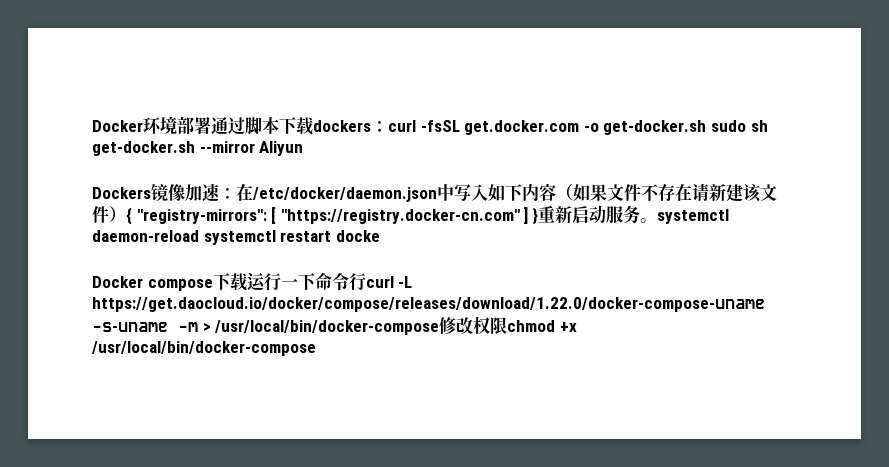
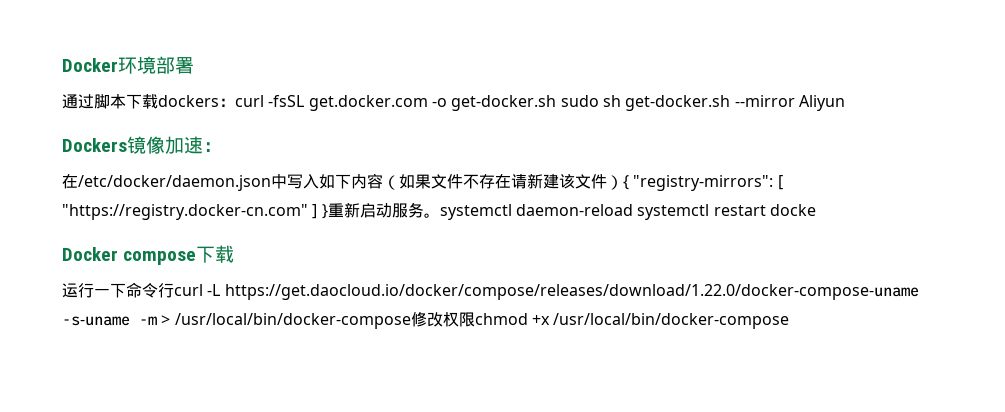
- Docker环境部署通过脚本下载dockers：curl -fsSL get.docker.com -o get-docker.sh sudo sh get-docker.sh --mirror Aliyun
+ Docker环境部署
+ 通过脚本下载dockers：curl -fsSL get.docker.com -o get-docker.sh sudo sh get-docker.sh --mirror Aliyun
- Dockers镜像加速：在/etc/docker/daemon.json中写入如下内容（如果文件不存在请新建该文件）{ "registry-mirrors": [ "https://registry.docker-cn.com" ] }重新启动服务。systemctl daemon-reload systemctl restart docke
+ Dockers镜像加速：
+ 在/etc/docker/daemon.json中写入如下内容（如果文件不存在请新建该文件）{ "registry-mirrors": [ "https://registry.docker-cn.com" ] }重新启动服务。systemctl daemon-reload systemctl restart docke
- Docker compose下载运行一下命令行curl -L https://get.daocloud.io/docker/compose/releases/download/1.22.0/docker-compose-uname -s-uname -m > /usr/local/bin/docker-compose修改权限chmod +x /usr/local/bin/docker-compose
+ Docker compose下载
+ 运行一下命令行curl -L https://get.daocloud.io/docker/compose/releases/download/1.22.0/docker-compose-uname -s-uname -m > /usr/local/bin/docker-compose修改权限chmod +x /usr/local/bin/docker-compose

